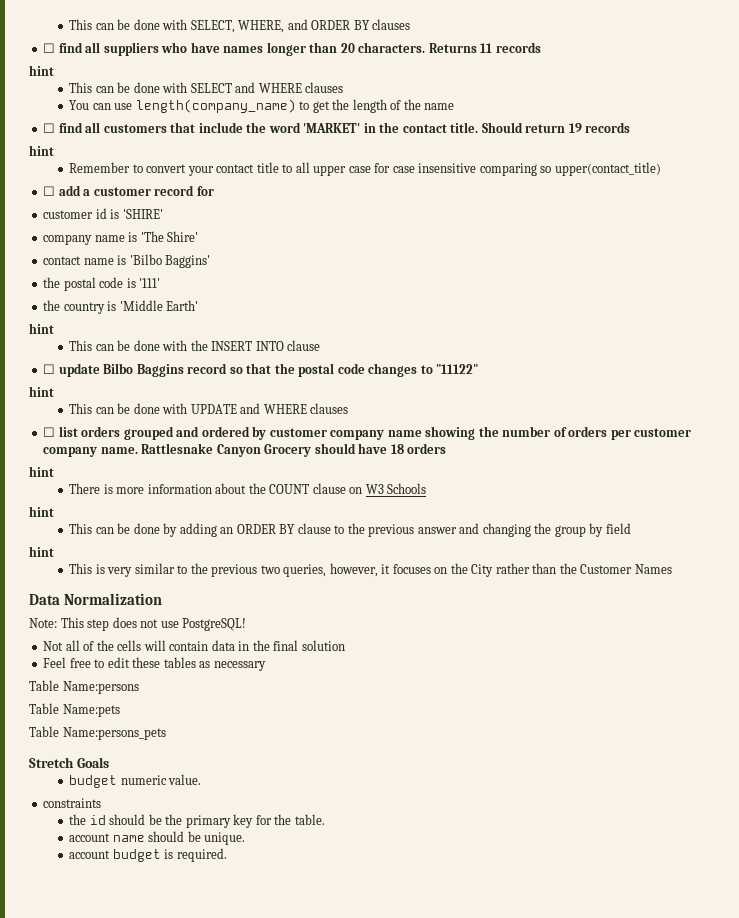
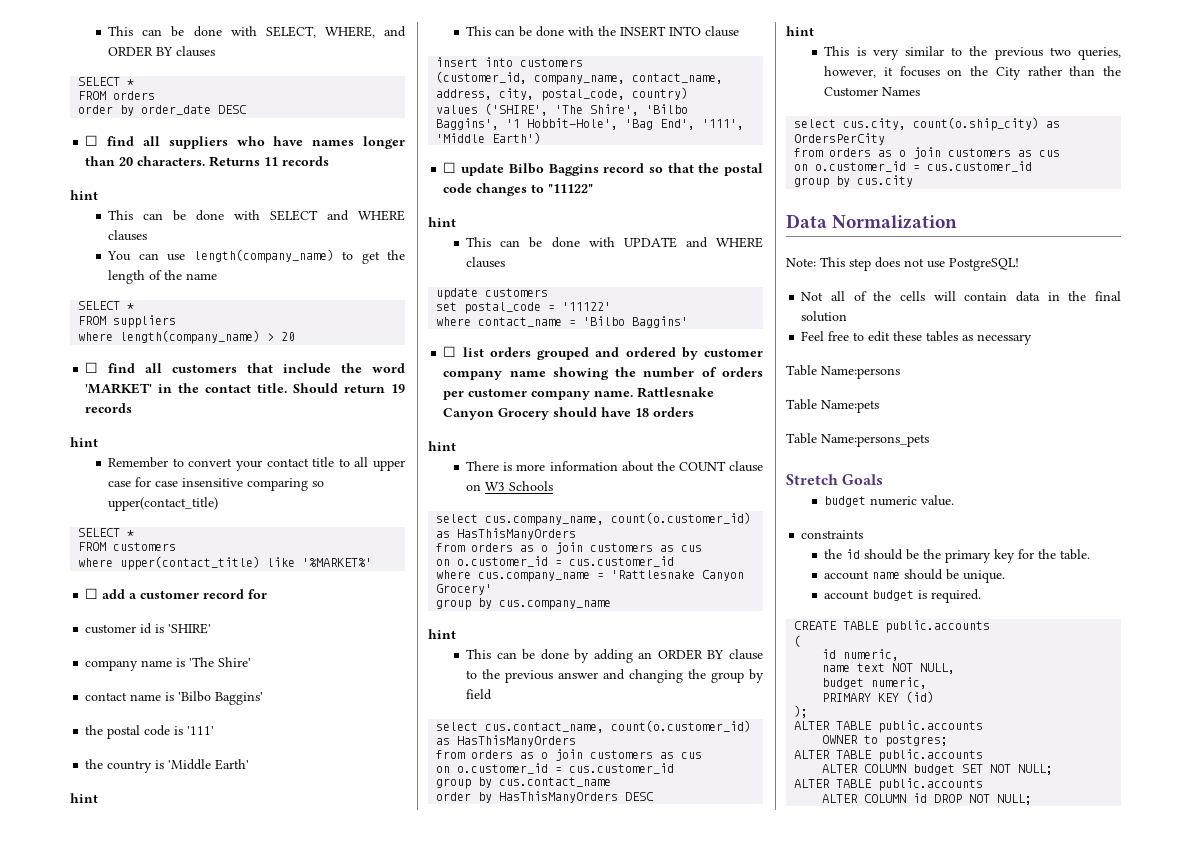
  This can be done with SELECT, WHERE, and ORDER BY clauses
+ SELECT *
+ FROM orders
+ order by order_date DESC
  You can use length(company_name) to get the length of the name
+ SELECT *
+ FROM suppliers
+ where length(company_name) > 20
  Remember to convert your contact title to all upper case for case insensitive comparing so upper(contact_title)
+ SELECT *
+ FROM customers
+ where upper(contact_title) like '%MARKET%'
+ insert into customers
+ (customer_id, company_name, contact_name, address, city, postal_code, country)
+ values ('SHIRE', 'The Shire', 'Bilbo Baggins', '1 Hobbit-Hole', 'Bag End', '111', 'Middle Earth')
+ update customers
+ set postal_code = '11122'
+ where contact_name = 'Bilbo Baggins'
+ select cus.company_name, count(o.customer_id) as HasThisManyOrders
+ from orders as o join customers as cus
+ on o.customer_id = cus.customer_id
+ where cus.company_name = 'Rattlesnake Canyon Grocery'
+ group by cus.company_name
+ select cus.contact_name, count(o.customer_id) as HasThisManyOrders
+ from orders as o join customers as cus
+ on o.customer_id = cus.customer_id
+ group by cus.contact_name
+ order by HasThisManyOrders DESC
+ select cus.city, count(o.ship_city) as OrdersPerCity
+ from orders as o join customers as cus
+ on o.customer_id = cus.customer_id
+ group by cus.city
+ CREATE TABLE public.accounts
+ (
+ id numeric,
+ name text NOT NULL,
+ budget numeric,
+ PRIMARY KEY (id)
+ );
+ ALTER TABLE public.accounts
+ OWNER to postgres;
+ ALTER TABLE public.accounts
+ ALTER COLUMN budget SET NOT NULL;
+ ALTER TABLE public.accounts
+ ALTER COLUMN id DROP NOT NULL;

